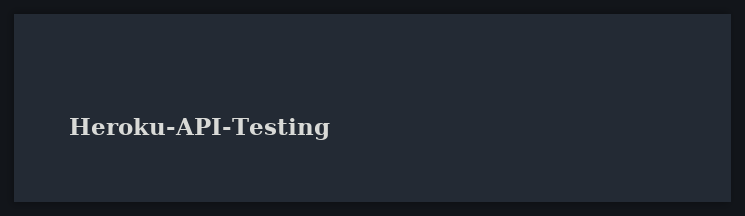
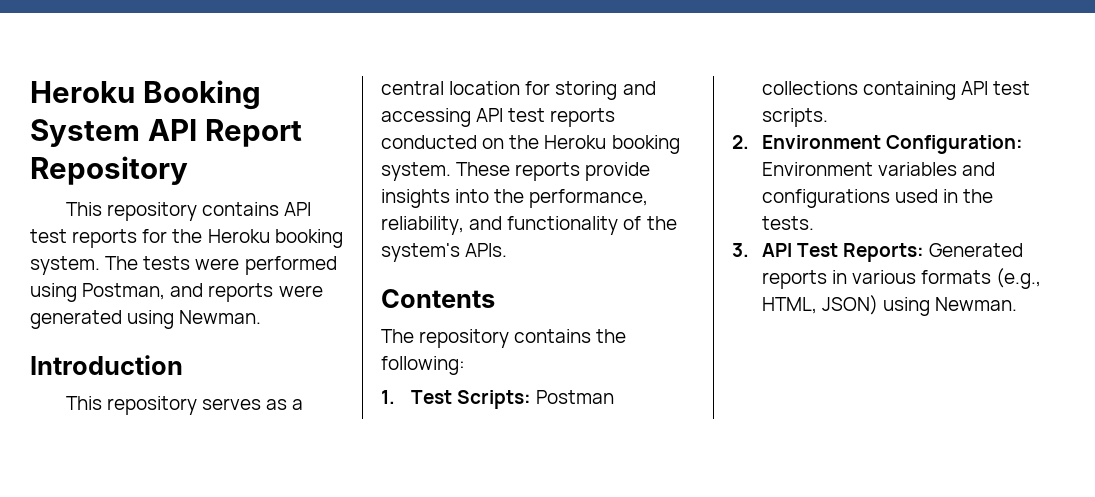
- Heroku-API-Testing
+ Heroku Booking System API Report Repository
+ This repository contains API test reports for the Heroku booking system. The tests were performed using Postman, and reports were generated using Newman.
+ Introduction
+ This repository serves as a central location for storing and accessing API test reports conducted on the Heroku booking system. These reports provide insights into the performance, reliability, and functionality of the system's APIs.
+ Contents
+ The repository contains the following:
+ 1. Test Scripts: Postman collections containing API test scripts.
+ 2. Environment Configuration: Environment variables and configurations used in the tests.
+ 3. API Test Reports: Generated reports in various formats (e.g., HTML, JSON) using Newman.

